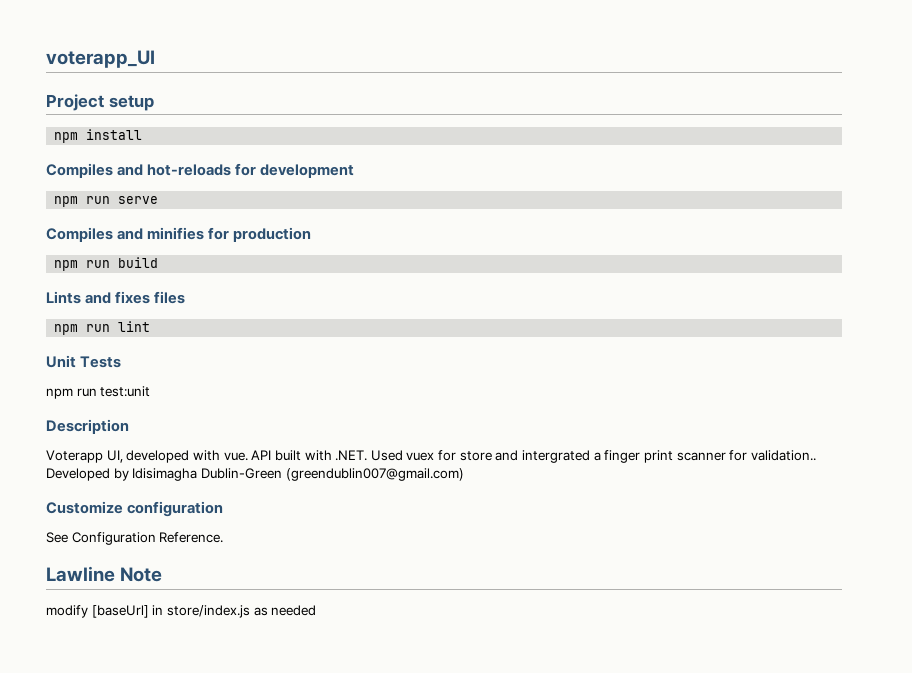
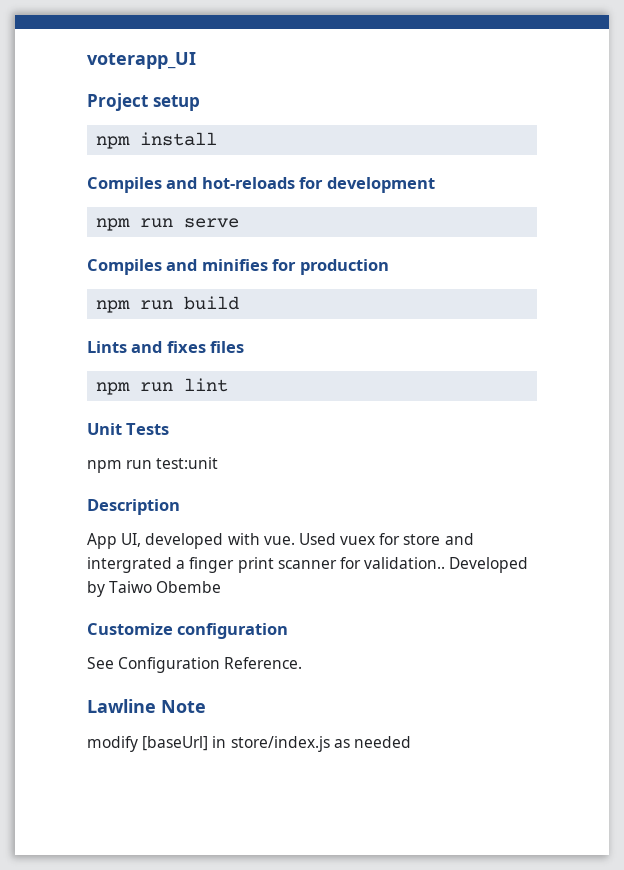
- Voterapp UI, developed with vue.
+ App UI, developed with vue.
- API built with .NET. Used vuex for store and intergrated a finger print scanner for validation..
+ Used vuex for store and intergrated a finger print scanner for validation..
- Developed by Idisimagha Dublin-Green (greendublin007@gmail.com)
+ Developed by Taiwo Obembe

